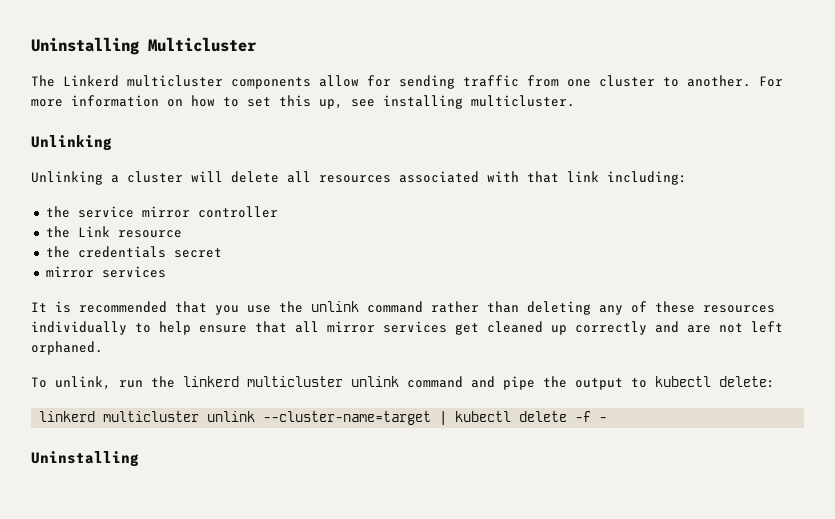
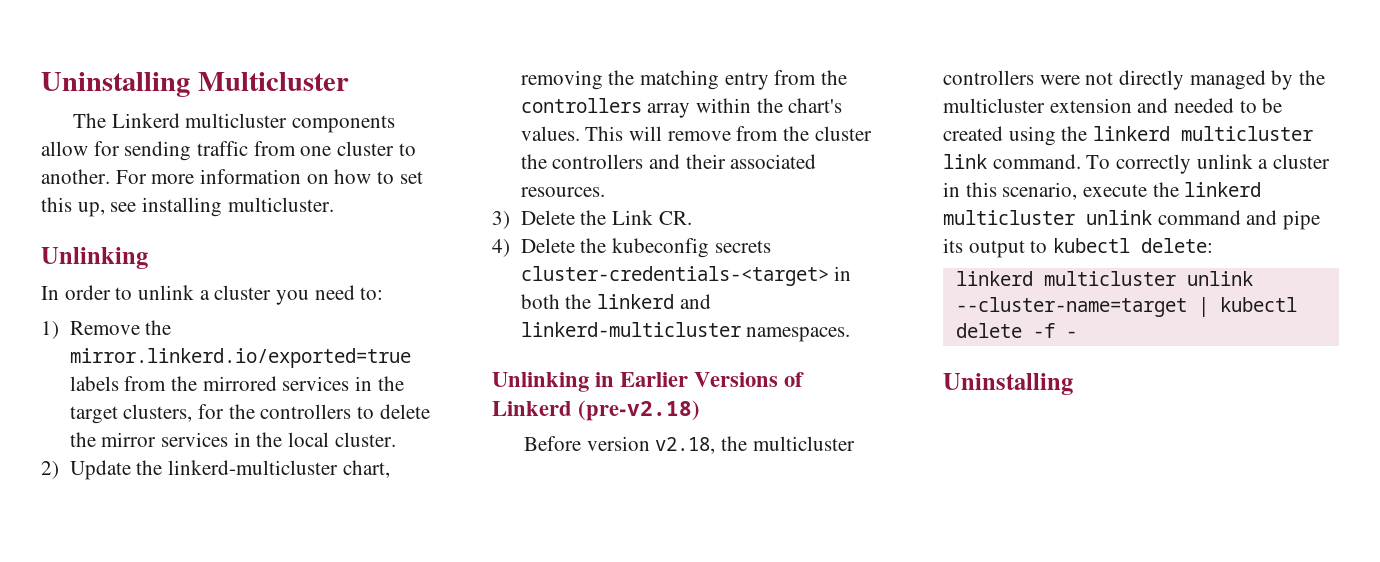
- Unlinking a cluster will delete all resources associated with that link including:
- the service mirror controller
- the Link resource
- the credentials secret
- mirror services
- It is recommended that you use the unlink command rather than deleting any of these resources individually to help ensure that all mirror services get cleaned up correctly and are not left orphaned.
- To unlink, run the linkerd multicluster unlink command and pipe the output to kubectl delete:
+ In order to unlink a cluster you need to:
+ 1) Remove the mirror.linkerd.io/exported=true labels from the mirrored services in the target clusters, for the controllers to delete the mirror services in the local cluster.
+ 2) Update the linkerd-multicluster chart, removing the matching entry from the controllers array within the chart's values. This will remove from the cluster the controllers and their associated resources.
+ 3) Delete the Link CR.
+ 4) Delete the kubeconfig secrets cluster-credentials-<target> in both the linkerd and linkerd-multicluster namespaces.
+ Unlinking in Earlier Versions of Linkerd (pre-v2.18)
+ Before version v2.18, the multicluster controllers were not directly managed by the multicluster extension and needed to be created using the linkerd multicluster link command. To correctly unlink a cluster in this scenario, execute the linkerd multicluster unlink command and pipe its output to kubectl delete:

